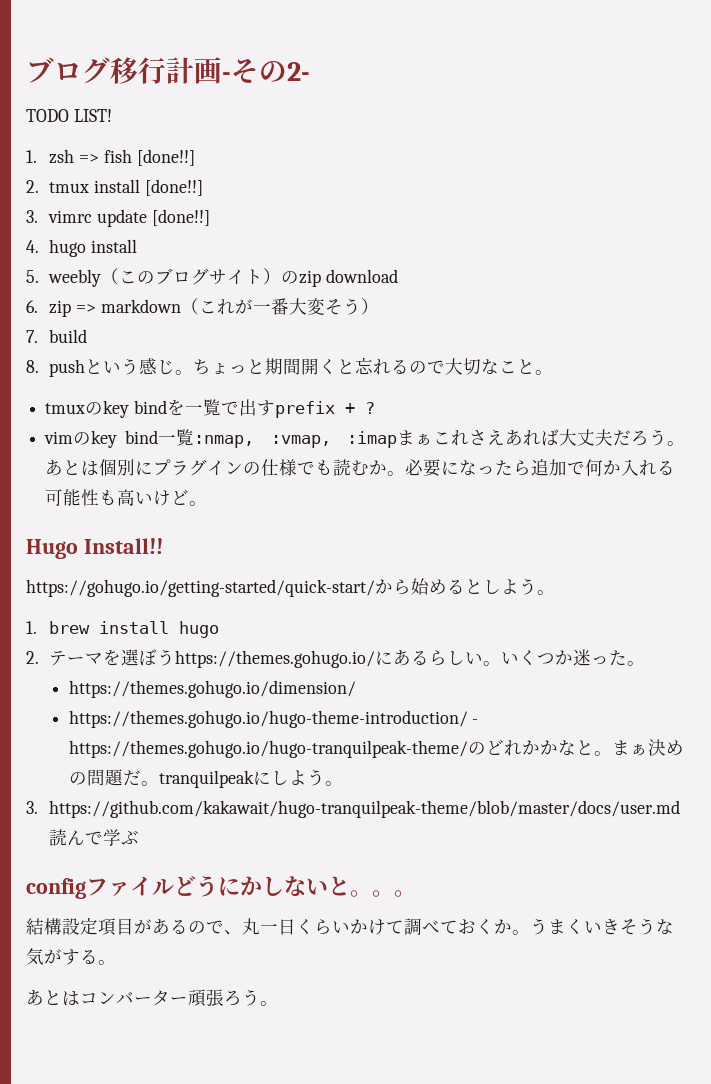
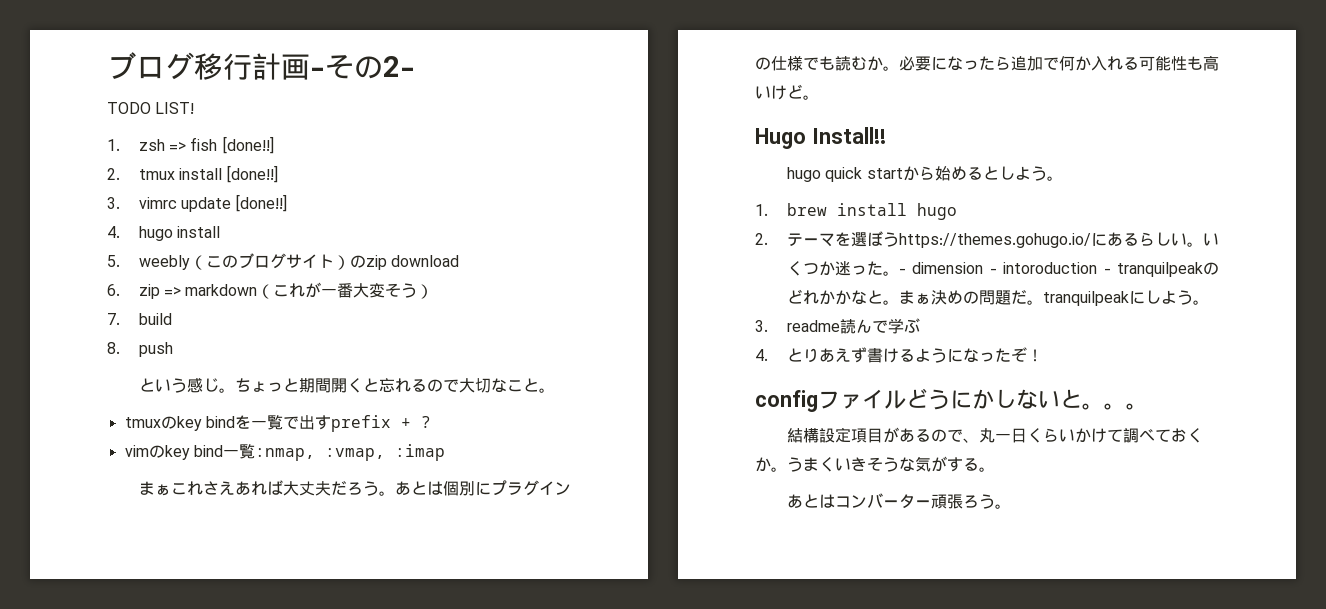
- 8. pushという感じ。
+ 8. push
+ という感じ。
- vimのkey bind一覧:nmap, :vmap, :imapまぁこれさえあれば大丈夫だろう。
+ vimのkey bind一覧:nmap, :vmap, :imap
+ まぁこれさえあれば大丈夫だろう。
- https://gohugo.io/getting-started/quick-start/から始めるとしよう。
+ hugo quick startから始めるとしよう。
- いくつか迷った。
- https://themes.gohugo.io/dimension/
- https://themes.gohugo.io/hugo-theme-introduction/ - https://themes.gohugo.io/hugo-tranquilpeak-theme/のどれかかなと。
+ いくつか迷った。- dimension - intoroduction - tranquilpeakのどれかかなと。
- 3. https://github.com/kakawait/hugo-tranquilpeak-theme/blob/master/docs/user.md読んで学ぶ
+ 3. readme読んで学ぶ
+ 4.とりあえず書けるようになったぞ！

